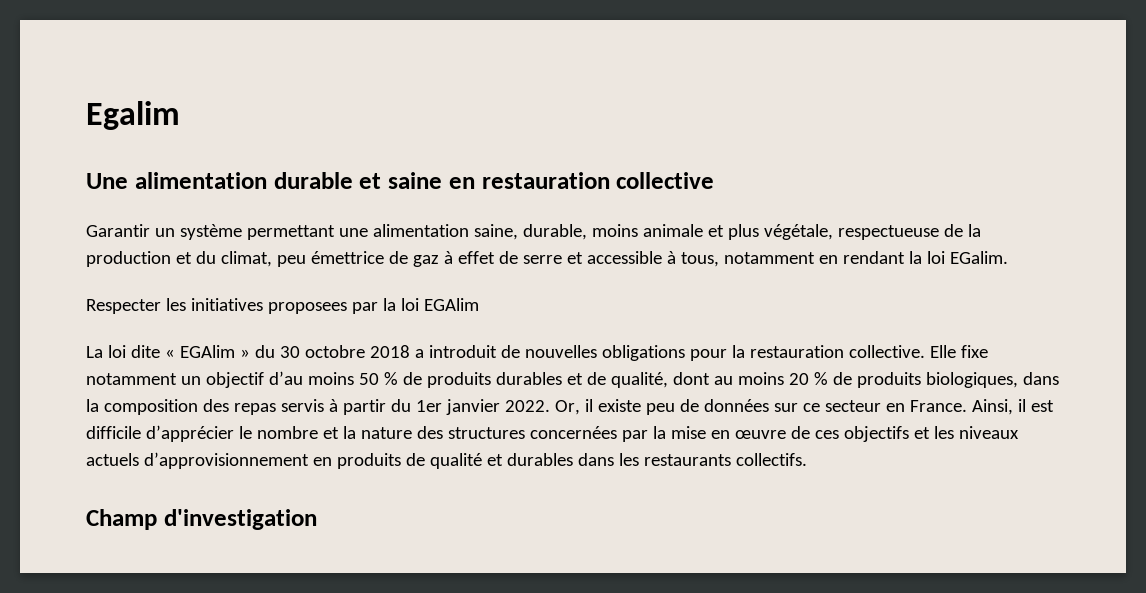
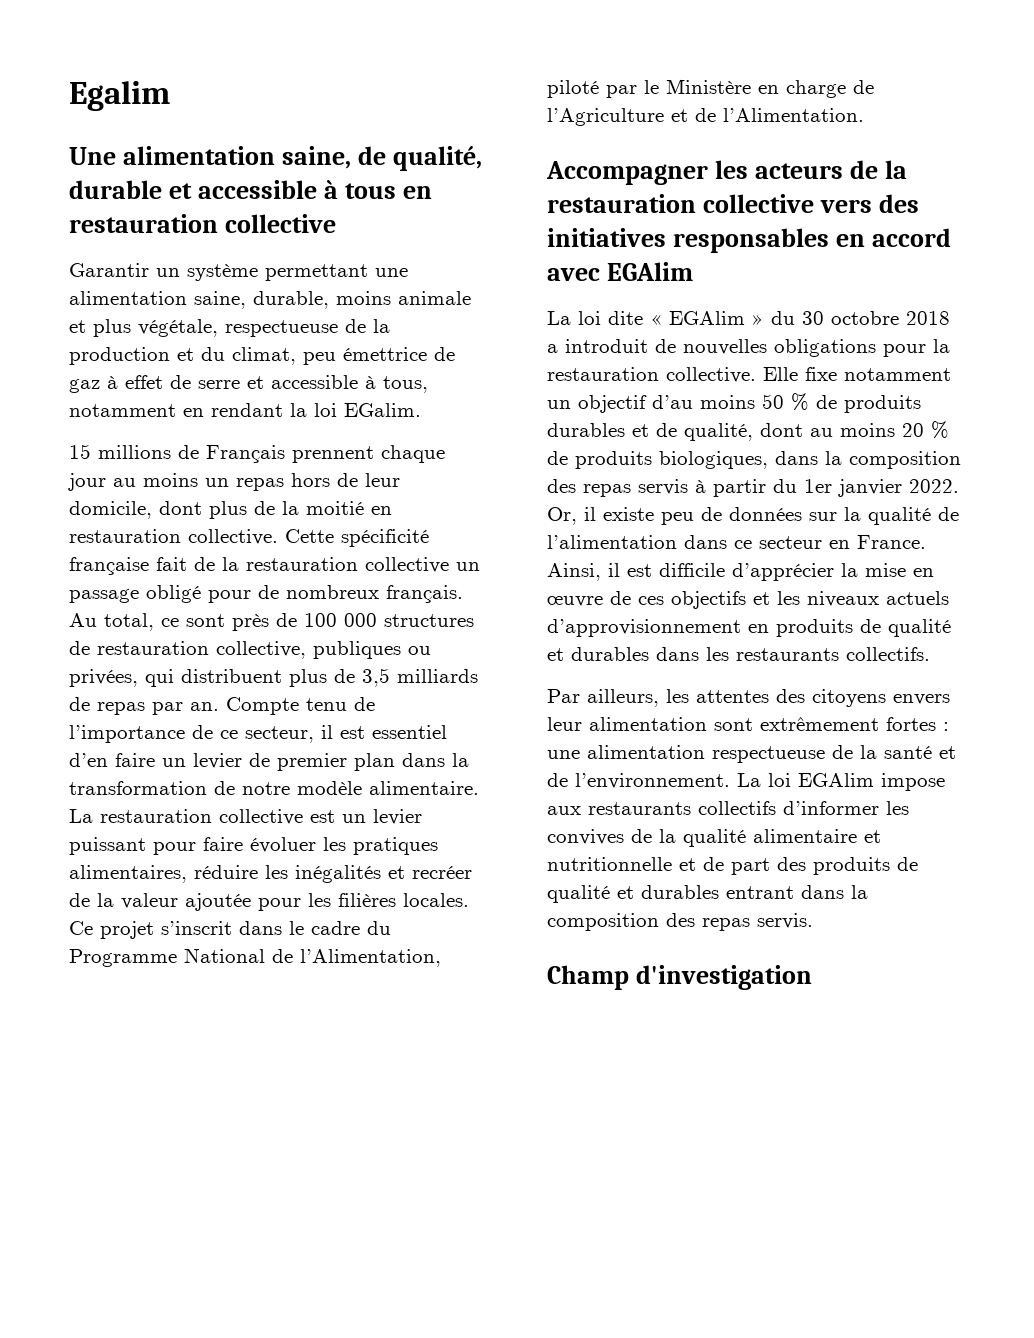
- Une alimentation durable et saine en restauration collective
+ Une alimentation saine, de qualité, durable et accessible à tous en restauration collective
- Respecter les initiatives proposees par la loi EGAlim
+ 15 millions de Français prennent chaque jour au moins un repas hors de leur domicile, dont plus de la moitié en restauration collective. Cette spécificité française fait de la restauration collective un passage obligé pour de nombreux français. Au total, ce sont près de 100 000 structures de restauration collective, publiques ou privées, qui distribuent plus de 3,5 milliards de repas par an. Compte tenu de l’importance de ce secteur, il est essentiel d’en faire un levier de premier plan dans la transformation de notre modèle alimentaire. La restauration collective est un levier puissant pour faire évoluer les pratiques alimentaires, réduire les inégalités et recréer de la valeur ajoutée pour les filières locales. Ce projet s’inscrit dans le cadre du Programme National de l’Alimentation, piloté par le Ministère en charge de l’Agriculture et de l’Alimentation.
+ Accompagner les acteurs de la restauration collective vers des initiatives responsables en accord avec EGAlim
- Or, il existe peu de données sur ce secteur en France.
+ Or, il existe peu de données sur la qualité de l’alimentation dans ce secteur en France.
- Ainsi, il est difficile d’apprécier le nombre et la nature des structures concernées par la mise en œuvre de ces objectifs et les niveaux actuels d’approvisionnement en produits de qualité et durables dans les restaurants collectifs.
+ Ainsi, il est difficile d’apprécier la mise en œuvre de ces objectifs et les niveaux actuels d’approvisionnement en produits de qualité et durables dans les restaurants collectifs.
+ Par ailleurs, les attentes des citoyens envers leur alimentation sont extrêmement fortes : une alimentation respectueuse de la santé et de l’environnement. La loi EGAlim impose aux restaurants collectifs d’informer les convives de la qualité alimentaire et nutritionnelle et de part des produits de qualité et durables entrant dans la composition des repas servis.

